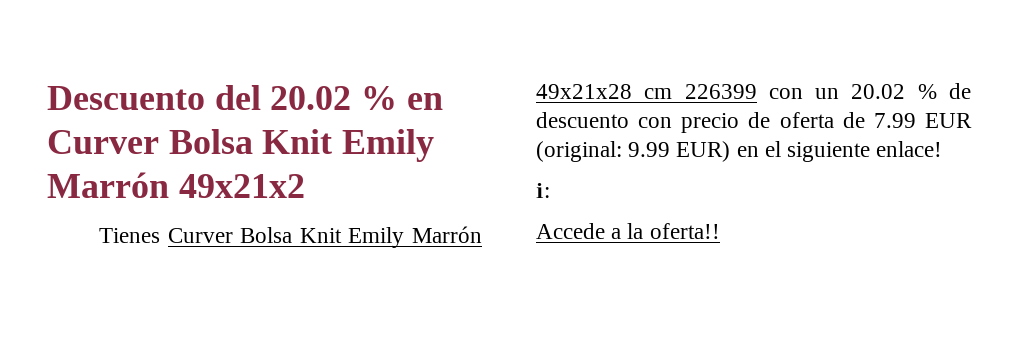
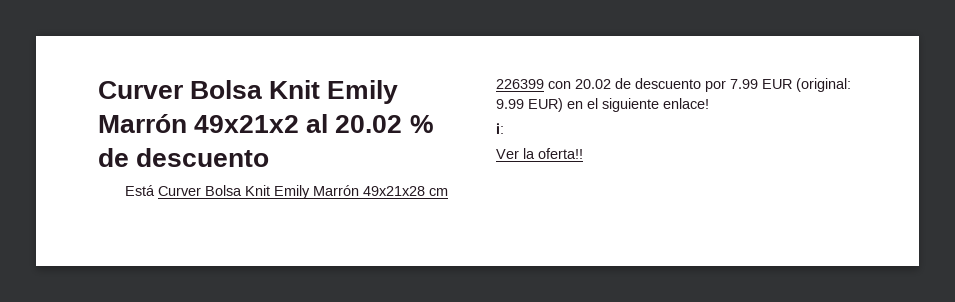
- Descuento del 20.02 % en Curver Bolsa Knit Emily Marrón 49x21x2
- Tienes Curver Bolsa Knit Emily Marrón 49x21x28 cm 226399 con un 20.02 % de descuento con precio de oferta de 7.99 EUR (original: 9.99 EUR) en el siguiente enlace!
+ Curver Bolsa Knit Emily Marrón 49x21x2 al 20.02 % de descuento
+ Está Curver Bolsa Knit Emily Marrón 49x21x28 cm 226399 con 20.02 de descuento por 7.99 EUR (original: 9.99 EUR) en el siguiente enlace!
- Accede a la oferta!!
+ Ver la oferta!!

